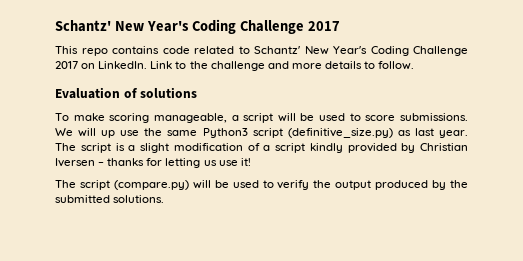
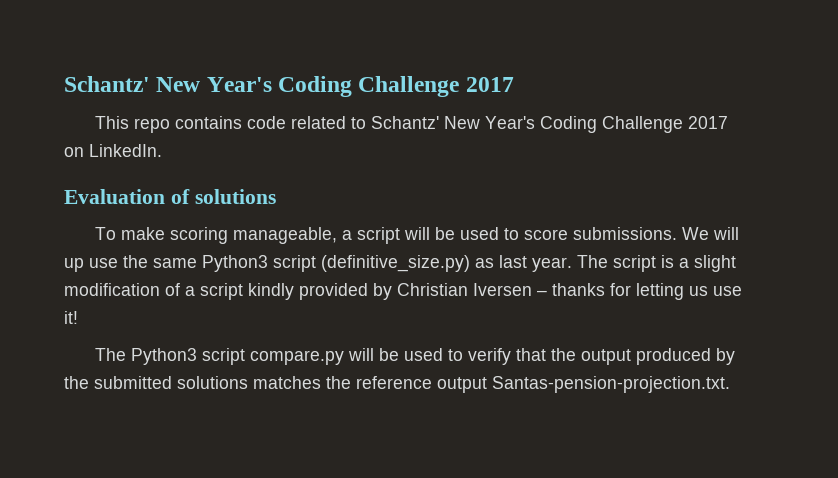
- Link to the challenge and more details to follow.
- The script (compare.py) will be used to verify the output produced by the submitted solutions.
+ The Python3 script compare.py will be used to verify that the output produced by the submitted solutions matches the reference output Santas-pension-projection.txt.

